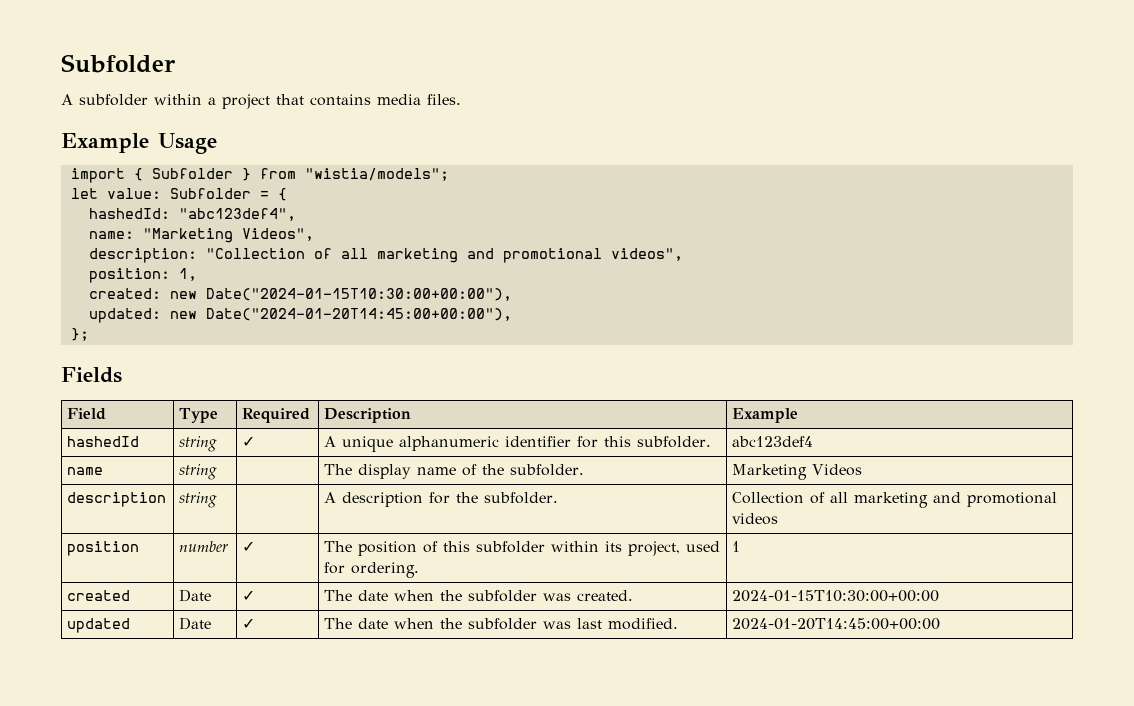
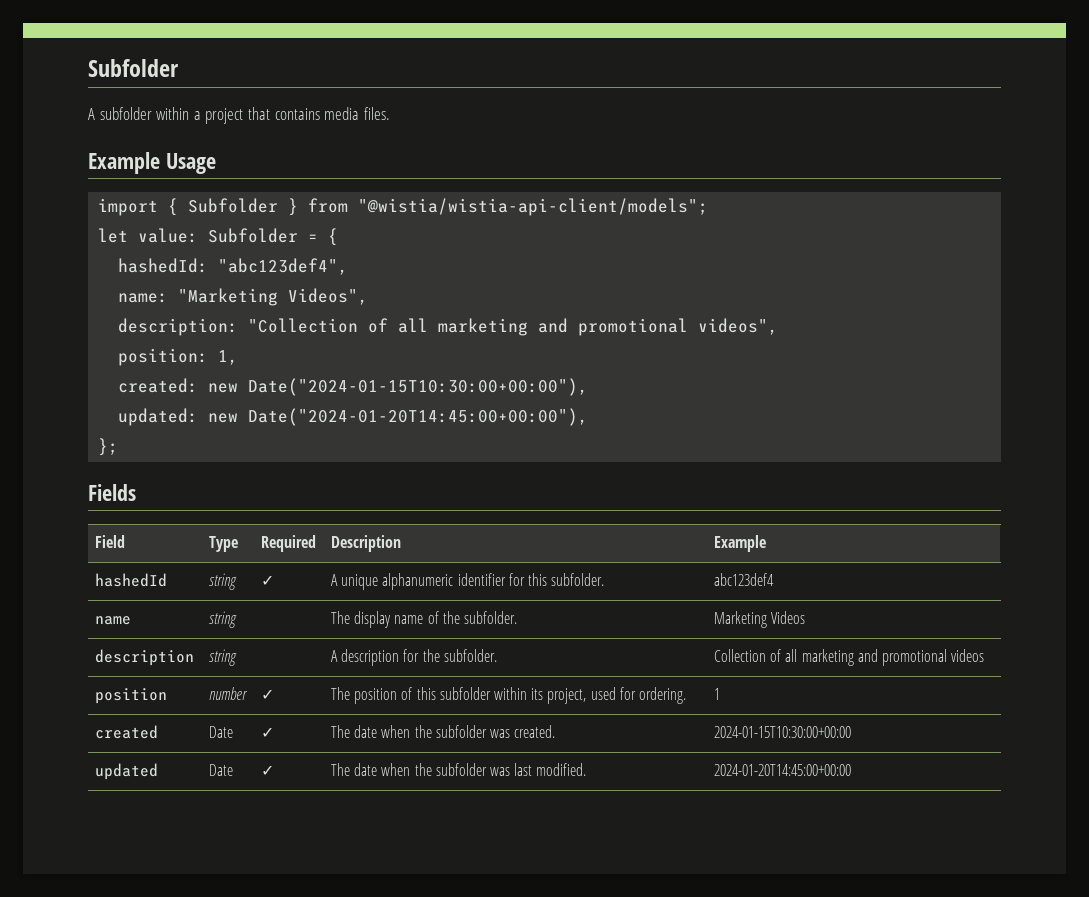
- import { Subfolder } from "wistia/models";
+ import { Subfolder } from "@wistia/wistia-api-client/models";

